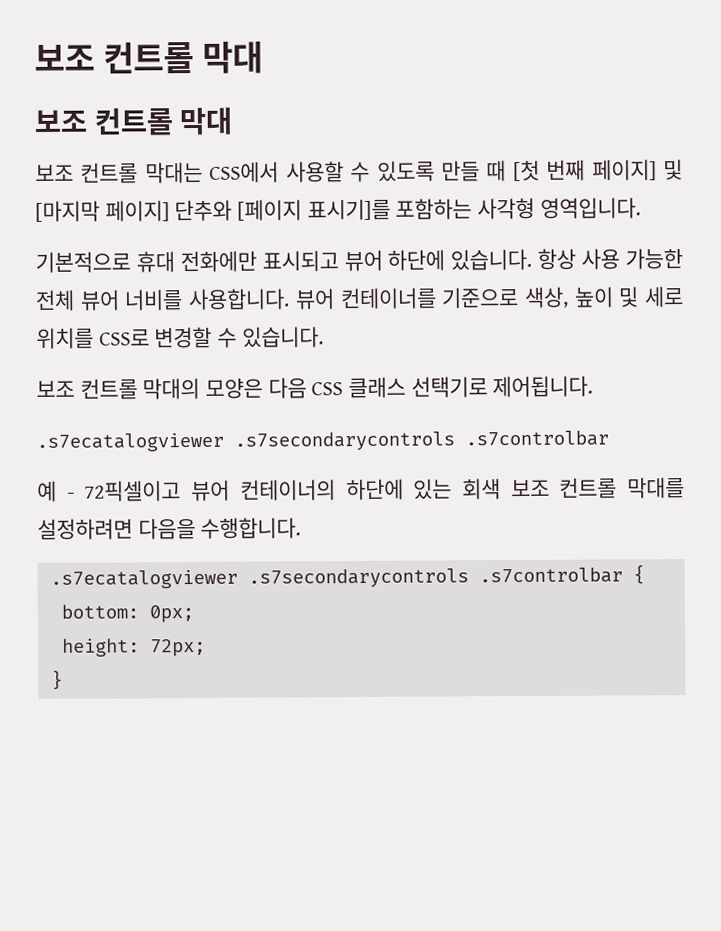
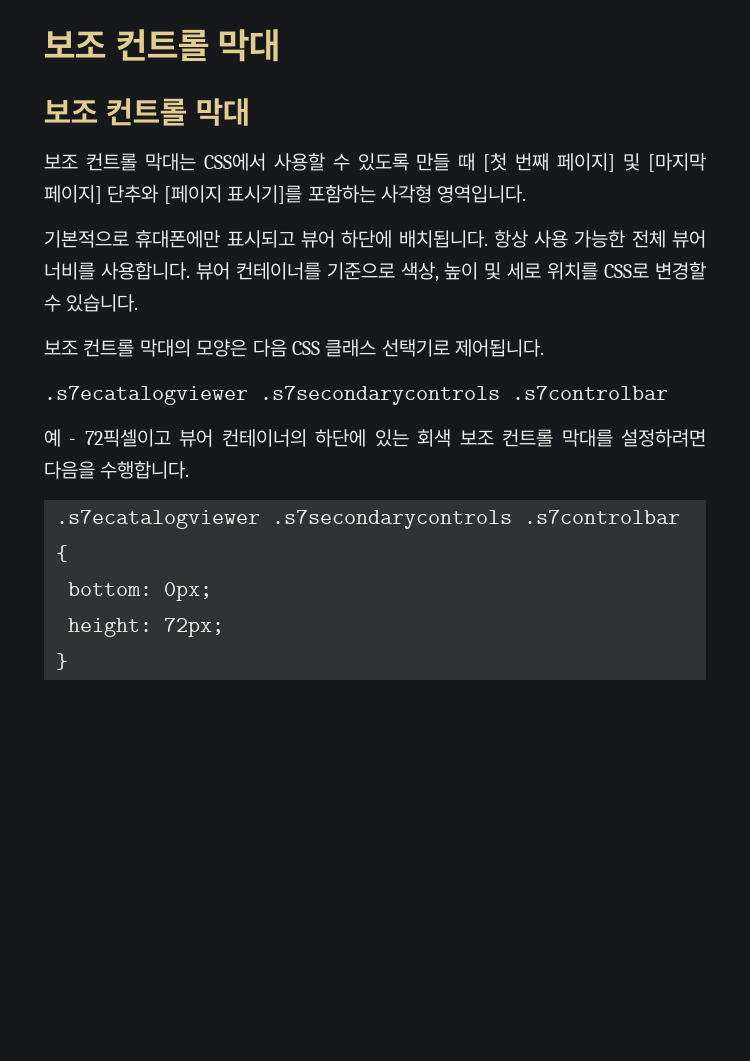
- 기본적으로 휴대 전화에만 표시되고 뷰어 하단에 있습니다.
+ 기본적으로 휴대폰에만 표시되고 뷰어 하단에 배치됩니다.

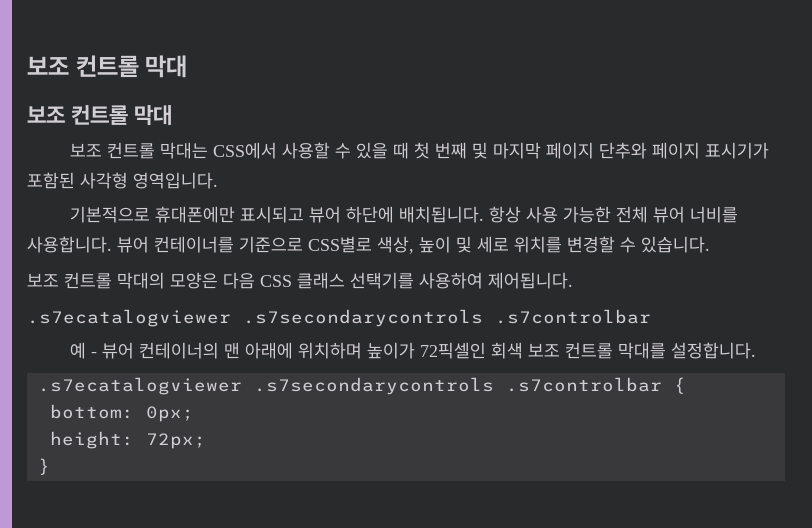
- 보조 컨트롤 막대는 CSS에서 사용할 수 있도록 만들 때 [첫 번째 페이지] 및 [마지막 페이지] 단추와 [페이지 표시기]를 포함하는 사각형 영역입니다.
+ 보조 컨트롤 막대는 CSS에서 사용할 수 있을 때 첫 번째 및 마지막 페이지 단추와 페이지 표시기가 포함된 사각형 영역입니다.
- 뷰어 컨테이너를 기준으로 색상, 높이 및 세로 위치를 CSS로 변경할 수 있습니다.
+ 뷰어 컨테이너를 기준으로 CSS별로 색상, 높이 및 세로 위치를 변경할 수 있습니다.
- 보조 컨트롤 막대의 모양은 다음 CSS 클래스 선택기로 제어됩니다.
+ 보조 컨트롤 막대의 모양은 다음 CSS 클래스 선택기를 사용하여 제어됩니다.
- 예 - 72픽셀이고 뷰어 컨테이너의 하단에 있는 회색 보조 컨트롤 막대를 설정하려면 다음을 수행합니다.
+ 예 - 뷰어 컨테이너의 맨 아래에 위치하며 높이가 72픽셀인 회색 보조 컨트롤 막대를 설정합니다.

